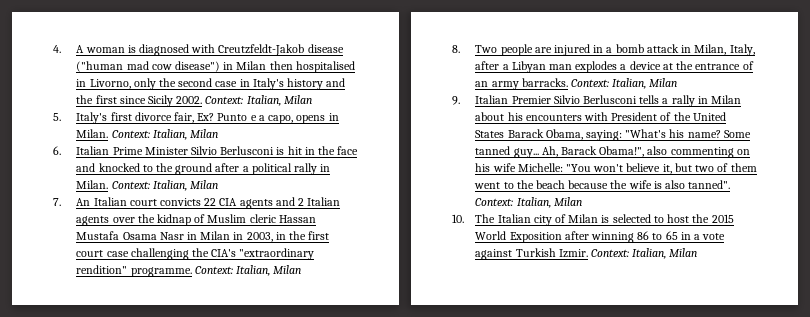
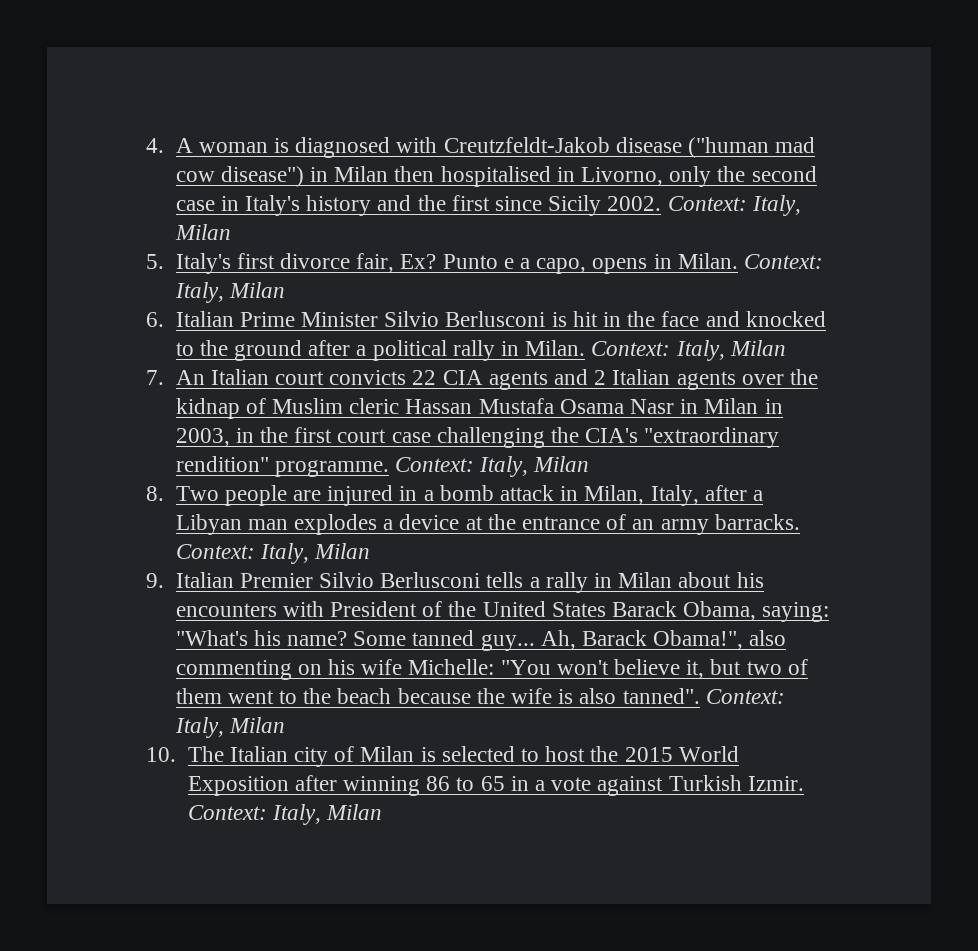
- 4. A woman is diagnosed with Creutzfeldt-Jakob disease ("human mad cow disease") in Milan then hospitalised in Livorno, only the second case in Italy's history and the first since Sicily 2002. Context: Italian, Milan
+ 4. A woman is diagnosed with Creutzfeldt-Jakob disease ("human mad cow disease") in Milan then hospitalised in Livorno, only the second case in Italy's history and the first since Sicily 2002. Context: Italy, Milan
- Punto e a capo, opens in Milan. Context: Italian, Milan
+ Punto e a capo, opens in Milan. Context: Italy, Milan
- 6. Italian Prime Minister Silvio Berlusconi is hit in the face and knocked to the ground after a political rally in Milan. Context: Italian, Milan
+ 6. Italian Prime Minister Silvio Berlusconi is hit in the face and knocked to the ground after a political rally in Milan. Context: Italy, Milan
- 7. An Italian court convicts 22 CIA agents and 2 Italian agents over the kidnap of Muslim cleric Hassan Mustafa Osama Nasr in Milan in 2003, in the first court case challenging the CIA's "extraordinary rendition" programme. Context: Italian, Milan
+ 7. An Italian court convicts 22 CIA agents and 2 Italian agents over the kidnap of Muslim cleric Hassan Mustafa Osama Nasr in Milan in 2003, in the first court case challenging the CIA's "extraordinary rendition" programme. Context: Italy, Milan
- 8. Two people are injured in a bomb attack in Milan, Italy, after a Libyan man explodes a device at the entrance of an army barracks. Context: Italian, Milan
+ 8. Two people are injured in a bomb attack in Milan, Italy, after a Libyan man explodes a device at the entrance of an army barracks. Context: Italy, Milan
- Ah, Barack Obama!", also commenting on his wife Michelle: "You won't believe it, but two of them went to the beach because the wife is also tanned". Context: Italian, Milan
+ Ah, Barack Obama!", also commenting on his wife Michelle: "You won't believe it, but two of them went to the beach because the wife is also tanned". Context: Italy, Milan
- 10. The Italian city of Milan is selected to host the 2015 World Exposition after winning 86 to 65 in a vote against Turkish Izmir. Context: Italian, Milan
+ 10. The Italian city of Milan is selected to host the 2015 World Exposition after winning 86 to 65 in a vote against Turkish Izmir. Context: Italy, Milan

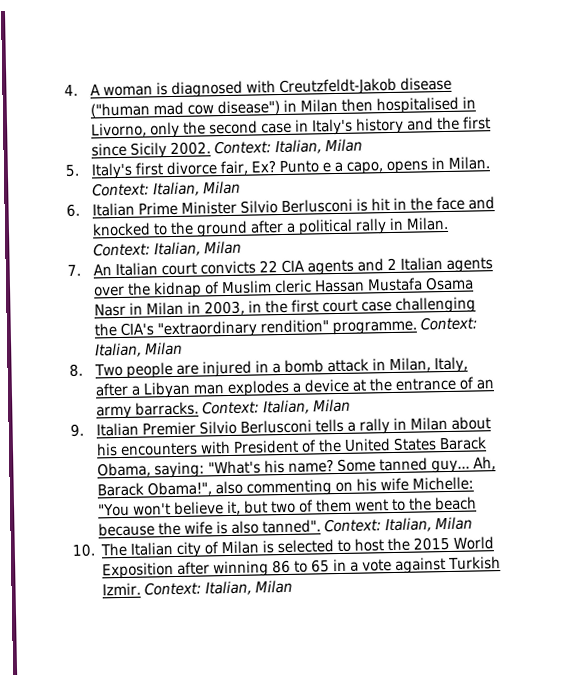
- 4. A woman is diagnosed with Creutzfeldt-Jakob disease ("human mad cow disease") in Milan then hospitalised in Livorno, only the second case in Italy's history and the first since Sicily 2002. Context: Italy, Milan
+ 4. A woman is diagnosed with Creutzfeldt-Jakob disease ("human mad cow disease") in Milan then hospitalised in Livorno, only the second case in Italy's history and the first since Sicily 2002. Context: Italian, Milan
- Punto e a capo, opens in Milan. Context: Italy, Milan
+ Punto e a capo, opens in Milan. Context: Italian, Milan
- 6. Italian Prime Minister Silvio Berlusconi is hit in the face and knocked to the ground after a political rally in Milan. Context: Italy, Milan
+ 6. Italian Prime Minister Silvio Berlusconi is hit in the face and knocked to the ground after a political rally in Milan. Context: Italian, Milan
- 7. An Italian court convicts 22 CIA agents and 2 Italian agents over the kidnap of Muslim cleric Hassan Mustafa Osama Nasr in Milan in 2003, in the first court case challenging the CIA's "extraordinary rendition" programme. Context: Italy, Milan
+ 7. An Italian court convicts 22 CIA agents and 2 Italian agents over the kidnap of Muslim cleric Hassan Mustafa Osama Nasr in Milan in 2003, in the first court case challenging the CIA's "extraordinary rendition" programme. Context: Italian, Milan
- 8. Two people are injured in a bomb attack in Milan, Italy, after a Libyan man explodes a device at the entrance of an army barracks. Context: Italy, Milan
+ 8. Two people are injured in a bomb attack in Milan, Italy, after a Libyan man explodes a device at the entrance of an army barracks. Context: Italian, Milan
- Ah, Barack Obama!", also commenting on his wife Michelle: "You won't believe it, but two of them went to the beach because the wife is also tanned". Context: Italy, Milan
+ Ah, Barack Obama!", also commenting on his wife Michelle: "You won't believe it, but two of them went to the beach because the wife is also tanned". Context: Italian, Milan
- 10. The Italian city of Milan is selected to host the 2015 World Exposition after winning 86 to 65 in a vote against Turkish Izmir. Context: Italy, Milan
+ 10. The Italian city of Milan is selected to host the 2015 World Exposition after winning 86 to 65 in a vote against Turkish Izmir. Context: Italian, Milan

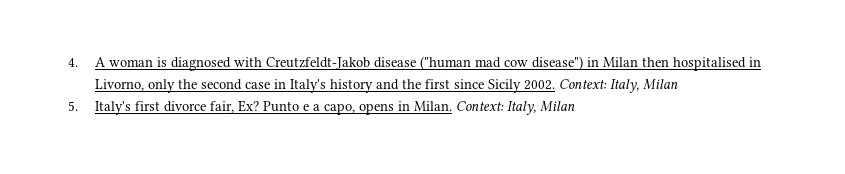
- 4. A woman is diagnosed with Creutzfeldt-Jakob disease ("human mad cow disease") in Milan then hospitalised in Livorno, only the second case in Italy's history and the first since Sicily 2002. Context: Italian, Milan
+ 4. A woman is diagnosed with Creutzfeldt-Jakob disease ("human mad cow disease") in Milan then hospitalised in Livorno, only the second case in Italy's history and the first since Sicily 2002. Context: Italy, Milan
- Punto e a capo, opens in Milan. Context: Italian, Milan
- 6. Italian Prime Minister Silvio Berlusconi is hit in the face and knocked to the ground after a political rally in Milan. Context: Italian, Milan
- 7. An Italian court convicts 22 CIA agents and 2 Italian agents over the kidnap of Muslim cleric Hassan Mustafa Osama Nasr in Milan in 2003, in the first court case challenging the CIA's "extraordinary rendition" programme. Context: Italian, Milan
- 8. Two people are injured in a bomb attack in Milan, Italy, after a Libyan man explodes a device at the entrance of an army barracks. Context: Italian, Milan
- 9. Italian Premier Silvio Berlusconi tells a rally in Milan about his encounters with President of the United States Barack Obama, saying: "What's his name? Some tanned guy... Ah, Barack Obama!", also commenting on his wife Michelle: "You won't believe it, but two of them went to the beach because the wife is also tanned". Context: Italian, Milan
- 10. The Italian city of Milan is selected to host the 2015 World Exposition after winning 86 to 65 in a vote against Turkish Izmir. Context: Italian, Milan
+ Punto e a capo, opens in Milan. Context: Italy, Milan

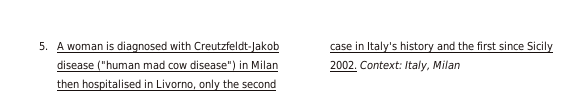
- 4. A woman is diagnosed with Creutzfeldt-Jakob disease ("human mad cow disease") in Milan then hospitalised in Livorno, only the second case in Italy's history and the first since Sicily 2002.
+ 5. A woman is diagnosed with Creutzfeldt-Jakob disease ("human mad cow disease") in Milan then hospitalised in Livorno, only the second case in Italy's history and the first since Sicily 2002.
- 5. Italy's first divorce fair, Ex? Punto e a capo, opens in Milan. Context: Italy, Milan

